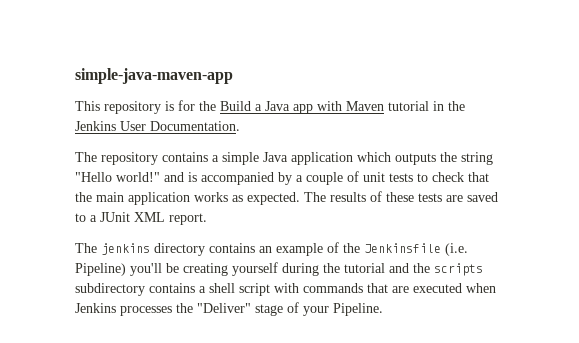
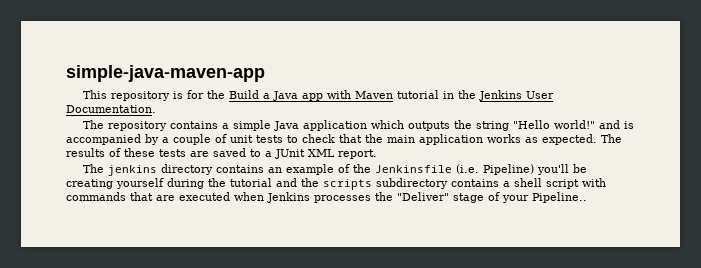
- The jenkins directory contains an example of the Jenkinsfile (i.e. Pipeline) you'll be creating yourself during the tutorial and the scripts subdirectory contains a shell script with commands that are executed when Jenkins processes the "Deliver" stage of your Pipeline.
+ The jenkins directory contains an example of the Jenkinsfile (i.e. Pipeline) you'll be creating yourself during the tutorial and the scripts subdirectory contains a shell script with commands that are executed when Jenkins processes the "Deliver" stage of your Pipeline..

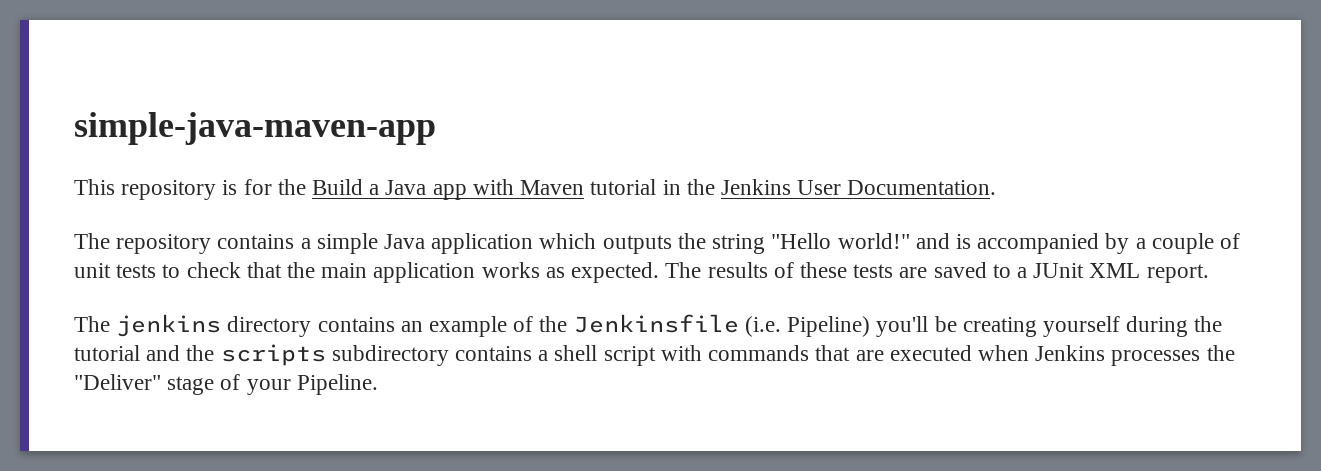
- The jenkins directory contains an example of the Jenkinsfile (i.e. Pipeline) you'll be creating yourself during the tutorial and the scripts subdirectory contains a shell script with commands that are executed when Jenkins processes the "Deliver" stage of your Pipeline..
+ The jenkins directory contains an example of the Jenkinsfile (i.e. Pipeline) you'll be creating yourself during the tutorial and the scripts subdirectory contains a shell script with commands that are executed when Jenkins processes the "Deliver" stage of your Pipeline.

